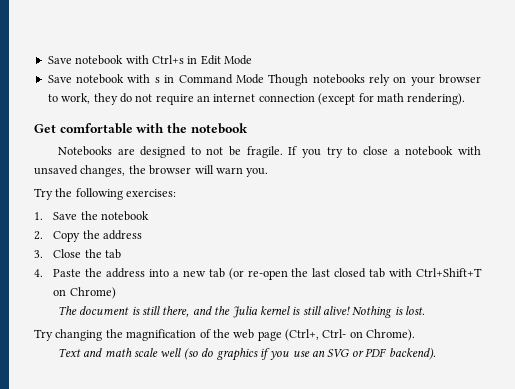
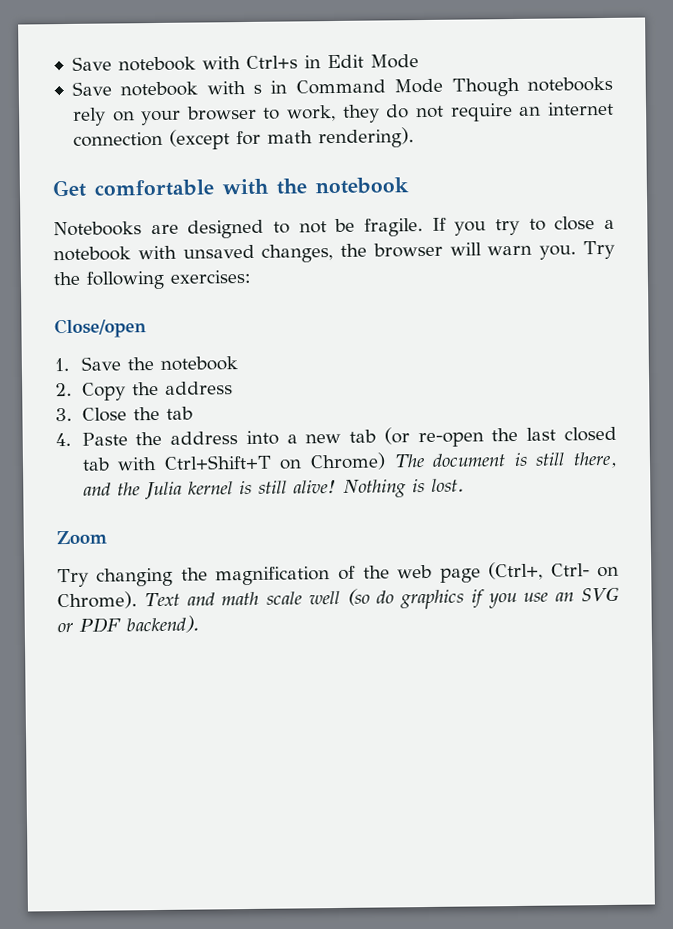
- If you try to close a notebook with unsaved changes, the browser will warn you.
- Try the following exercises:
+ If you try to close a notebook with unsaved changes, the browser will warn you. Try the following exercises:
+ Close/open
- 4. Paste the address into a new tab (or re-open the last closed tab with Ctrl+Shift+T on Chrome)
- The document is still there, and the Julia kernel is still alive!
+ 4. Paste the address into a new tab (or re-open the last closed tab with Ctrl+Shift+T on Chrome) The document is still there, and the Julia kernel is still alive!
+ Zoom
- Try changing the magnification of the web page (Ctrl+, Ctrl- on Chrome).
- Text and math scale well (so do graphics if you use an SVG or PDF backend).
+ Try changing the magnification of the web page (Ctrl+, Ctrl- on Chrome). Text and math scale well (so do graphics if you use an SVG or PDF backend).

